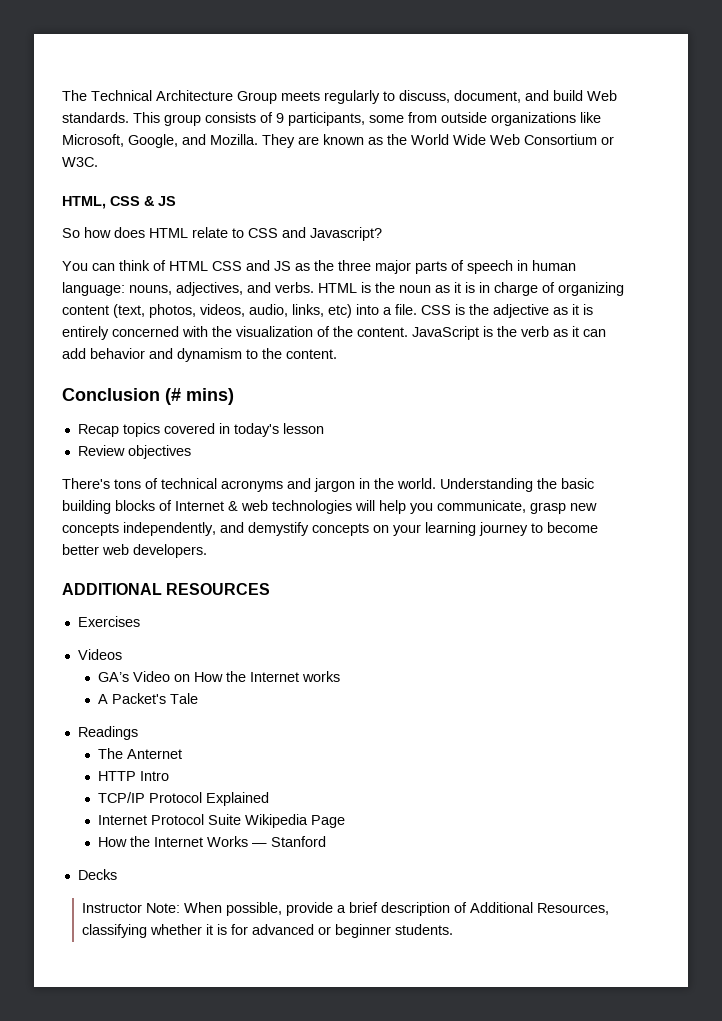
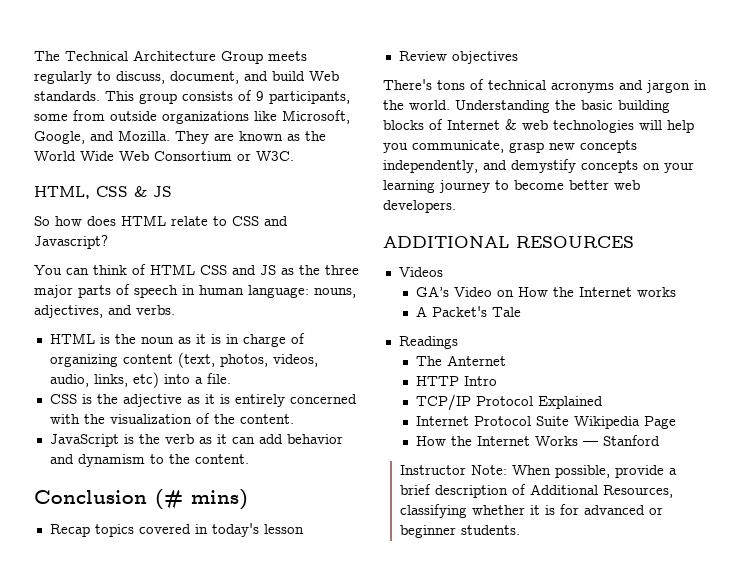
- nouns, adjectives, and verbs. HTML is the noun as it is in charge of organizing content (text, photos, videos, audio, links, etc) into a file. CSS is the adjective as it is entirely concerned with the visualization of the content. JavaScript is the verb as it can add behavior and dynamism to the content.
+ nouns, adjectives, and verbs.
+ HTML is the noun as it is in charge of organizing content (text, photos, videos, audio, links, etc) into a file.
+ CSS is the adjective as it is entirely concerned with the visualization of the content.
+ JavaScript is the verb as it can add behavior and dynamism to the content.
- Exercises
- Decks

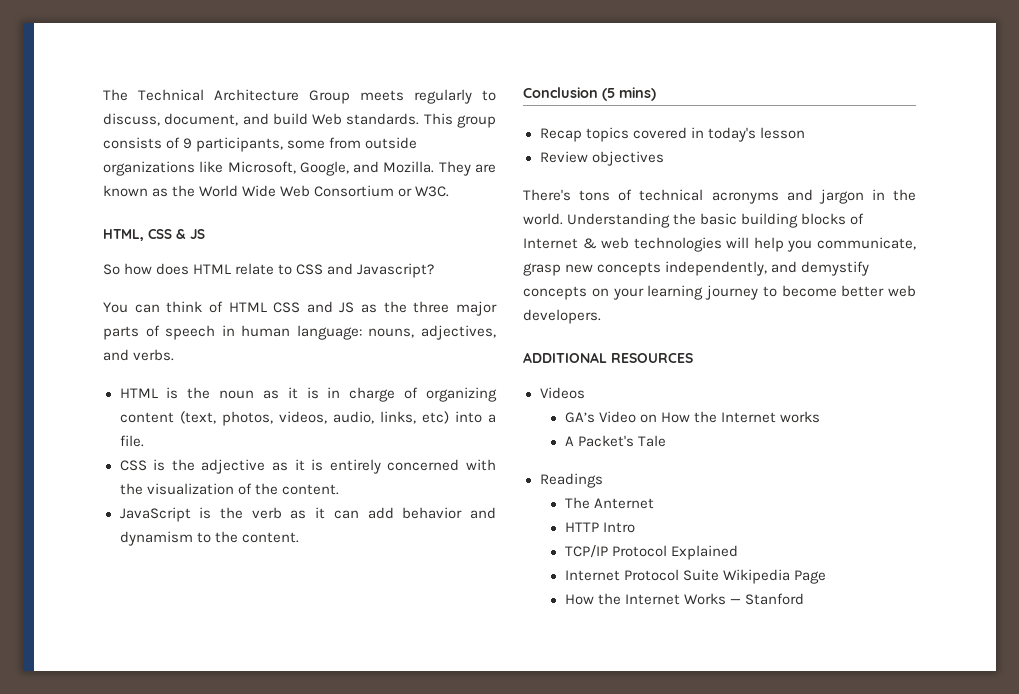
- Conclusion (# mins)
+ Conclusion (5 mins)
- Instructor Note: When possible, provide a brief description of Additional Resources, classifying whether it is for advanced or beginner students.

